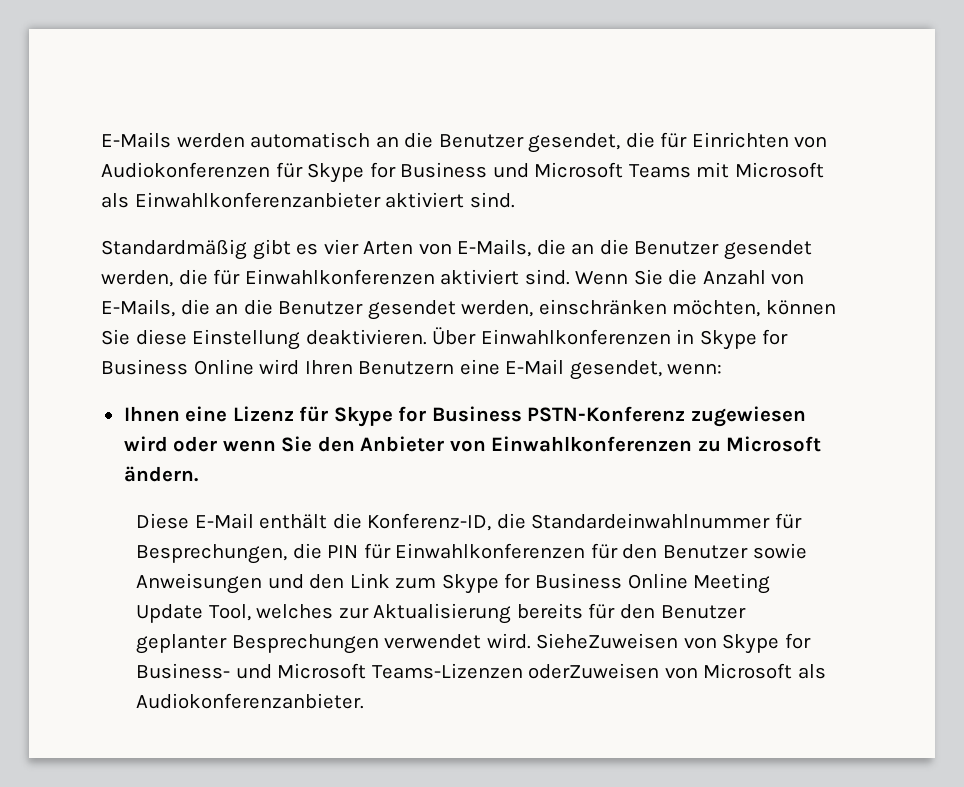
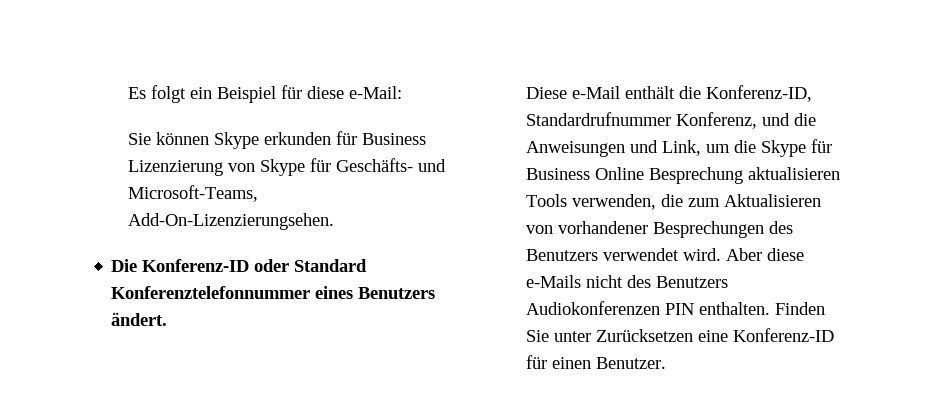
- E-Mails werden automatisch an die Benutzer gesendet, die für Einrichten von Audiokonferenzen für Skype for Business und Microsoft Teams mit Microsoft als Einwahlkonferenzanbieter aktiviert sind.
- Standardmäßig gibt es vier Arten von E-Mails, die an die Benutzer gesendet werden, die für Einwahlkonferenzen aktiviert sind. Wenn Sie die Anzahl von E-Mails, die an die Benutzer gesendet werden, einschränken möchten, können Sie diese Einstellung deaktivieren. Über Einwahlkonferenzen in Skype for Business Online wird Ihren Benutzern eine E-Mail gesendet, wenn:
- Ihnen eine Lizenz für Skype for Business PSTN-Konferenz zugewiesen wird oder wenn Sie den Anbieter von Einwahlkonferenzen zu Microsoft ändern.
+ Es folgt ein Beispiel für diese e-Mail:
+ Sie können Skype erkunden für Business Lizenzierung von Skype für Geschäfts- und Microsoft-Teams, Add-On-Lizenzierungsehen.
+ Die Konferenz-ID oder Standard Konferenztelefonnummer eines Benutzers ändert.
- Diese E-Mail enthält die Konferenz-ID, die Standardeinwahlnummer für Besprechungen, die PIN für Einwahlkonferenzen für den Benutzer sowie Anweisungen und den Link zum Skype for Business Online Meeting Update Tool, welches zur Aktualisierung bereits für den Benutzer geplanter Besprechungen verwendet wird. SieheZuweisen von Skype for Business- und Microsoft Teams-Lizenzen oderZuweisen von Microsoft als Audiokonferenzanbieter.
+ Diese e-Mail enthält die Konferenz-ID, Standardrufnummer Konferenz, und die Anweisungen und Link, um die Skype für Business Online Besprechung aktualisieren Tools verwenden, die zum Aktualisieren von vorhandener Besprechungen des Benutzers verwendet wird. Aber diese e-Mails nicht des Benutzers Audiokonferenzen PIN enthalten. Finden Sie unter Zurücksetzen eine Konferenz-ID für einen Benutzer.

